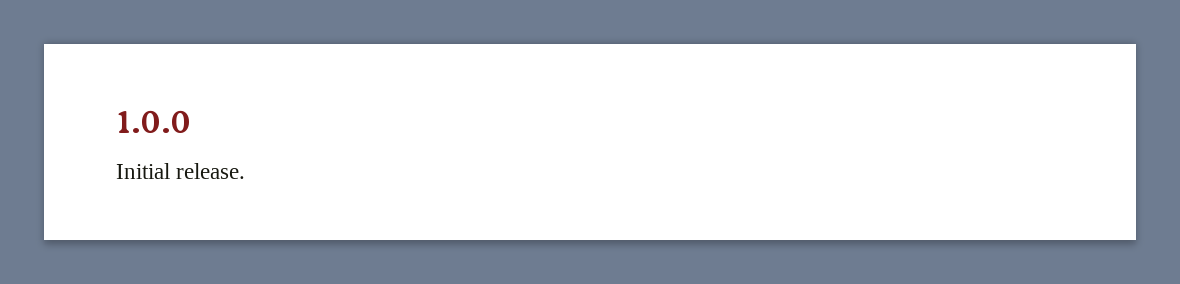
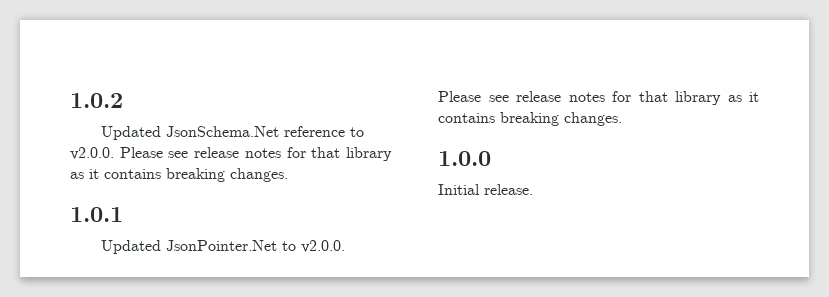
+ 1.0.2
+ Updated JsonSchema.Net reference to v2.0.0. Please see release notes for that library as it contains breaking changes.
+ 1.0.1
+ Updated JsonPointer.Net to v2.0.0. Please see release notes for that library as it contains breaking changes.

